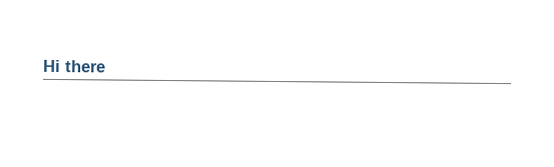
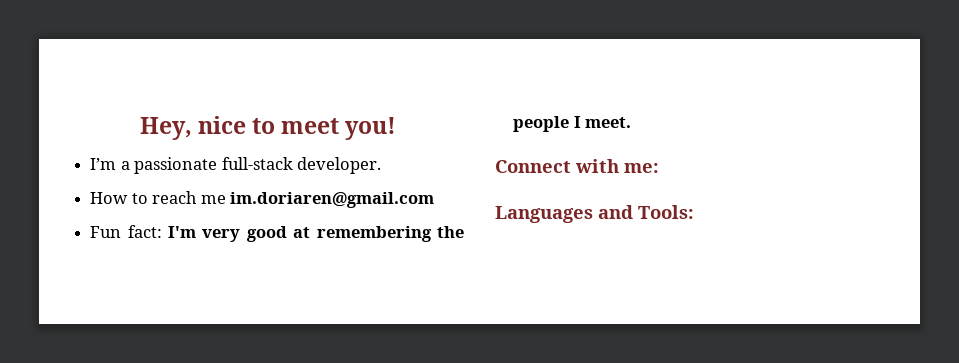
- Hi there
+ Hey, nice to meet you!
+ I’m a passionate full-stack developer.
+ How to reach me im.doriaren@gmail.com
+ Fun fact: I'm very good at remembering the people I meet.
+ Connect with me:
+ Languages and Tools:

